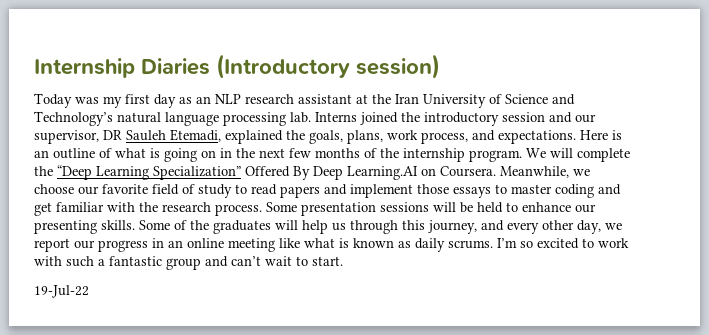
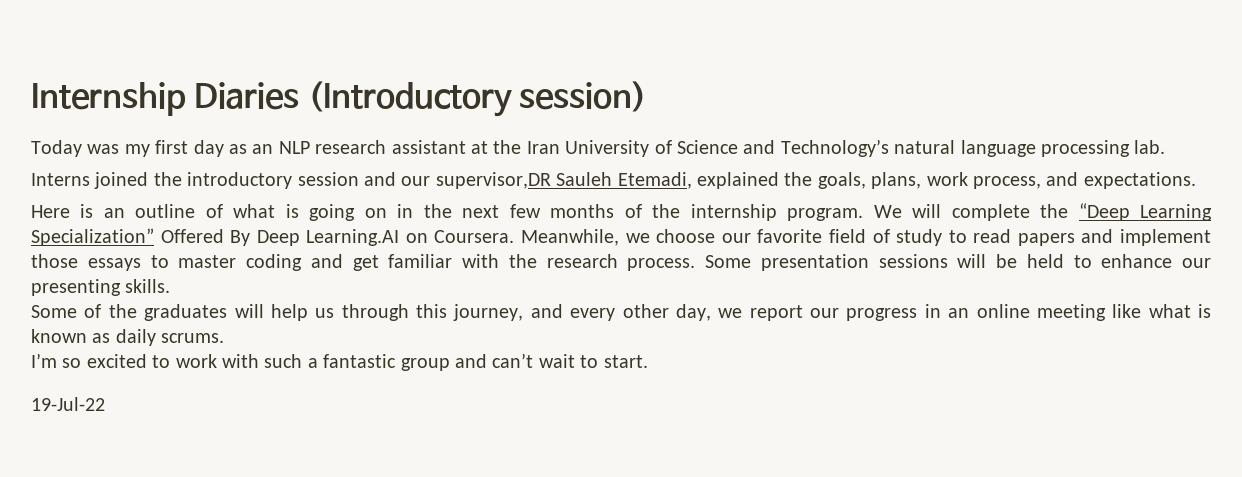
- Today was my first day as an NLP research assistant at the Iran University of Science and Technology’s natural language processing lab. Interns joined the introductory session and our supervisor, DR Sauleh Etemadi, explained the goals, plans, work process, and expectations. Here is an outline of what is going on in the next few months of the internship program.
+ Today was my first day as an NLP research assistant at the Iran University of Science and Technology’s natural language processing lab.
+ Interns joined the introductory session and our supervisor,DR Sauleh Etemadi, explained the goals, plans, work process, and expectations.
+ Here is an outline of what is going on in the next few months of the internship program.
- Some presentation sessions will be held to enhance our presenting skills. Some of the graduates will help us through this journey, and every other day, we report our progress in an online meeting like what is known as daily scrums. I’m so excited to work with such a fantastic group and can’t wait to start.
+ Some presentation sessions will be held to enhance our presenting skills.
+ Some of the graduates will help us through this journey, and every other day, we report our progress in an online meeting like what is known as daily scrums.
+ I’m so excited to work with such a fantastic group and can’t wait to start.

